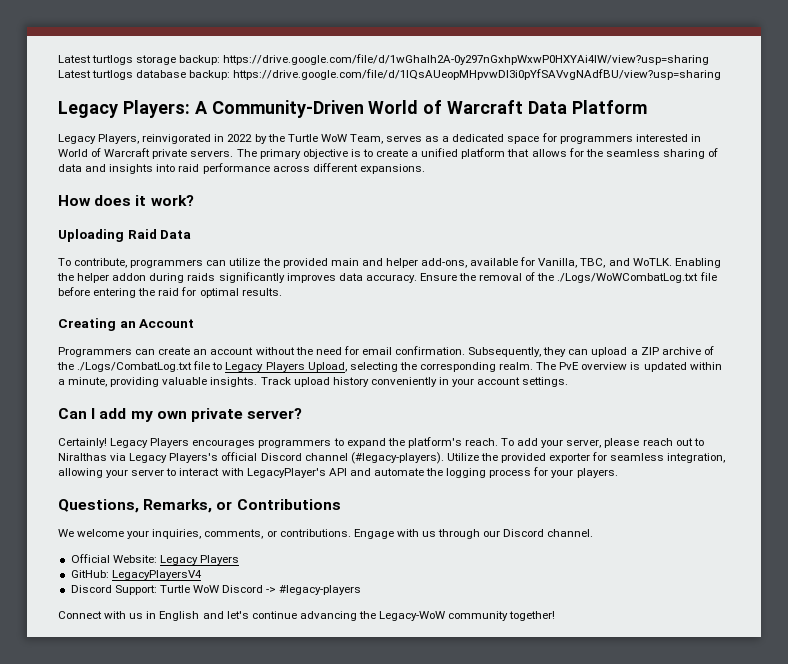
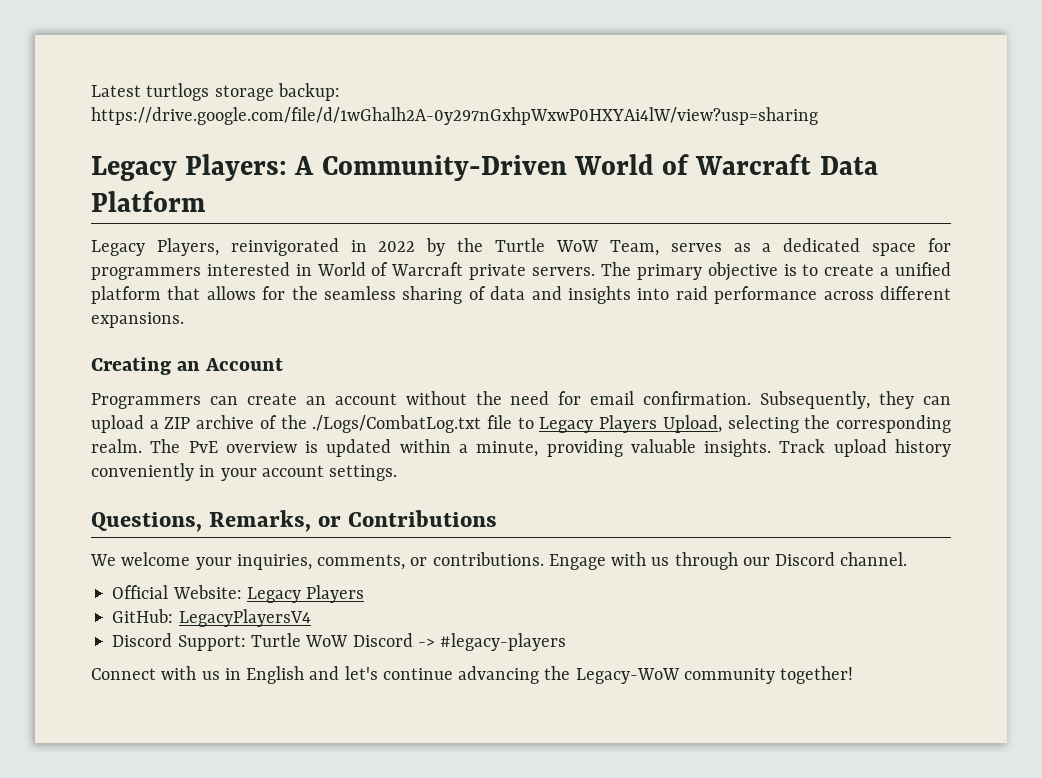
- Latest turtlogs storage backup: https://drive.google.com/file/d/1wGhalh2A-0y297nGxhpWxwP0HXYAi4lW/view?usp=sharing Latest turtlogs database backup: https://drive.google.com/file/d/1IQsAUeopMHpvwDI3i0pYfSAVvgNAdfBU/view?usp=sharing
+ Latest turtlogs storage backup: https://drive.google.com/file/d/1wGhalh2A-0y297nGxhpWxwP0HXYAi4lW/view?usp=sharing
- How does it work?
- Uploading Raid Data
- To contribute, programmers can utilize the provided main and helper add-ons, available for Vanilla, TBC, and WoTLK. Enabling the helper addon during raids significantly improves data accuracy. Ensure the removal of the ./Logs/WoWCombatLog.txt file before entering the raid for optimal results.
- Can I add my own private server?
- Certainly! Legacy Players encourages programmers to expand the platform's reach. To add your server, please reach out to Niralthas via Legacy Players's official Discord channel (#legacy-players). Utilize the provided exporter for seamless integration, allowing your server to interact with LegacyPlayer's API and automate the logging process for your players.

